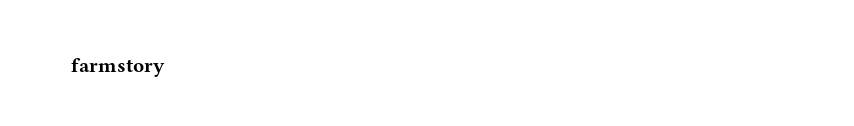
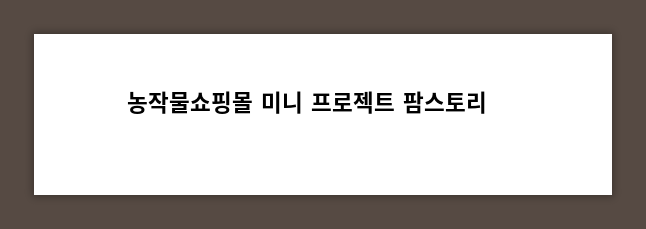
- farmstory
+ 농작물쇼핑몰 미니 프로젝트 팜스토리

